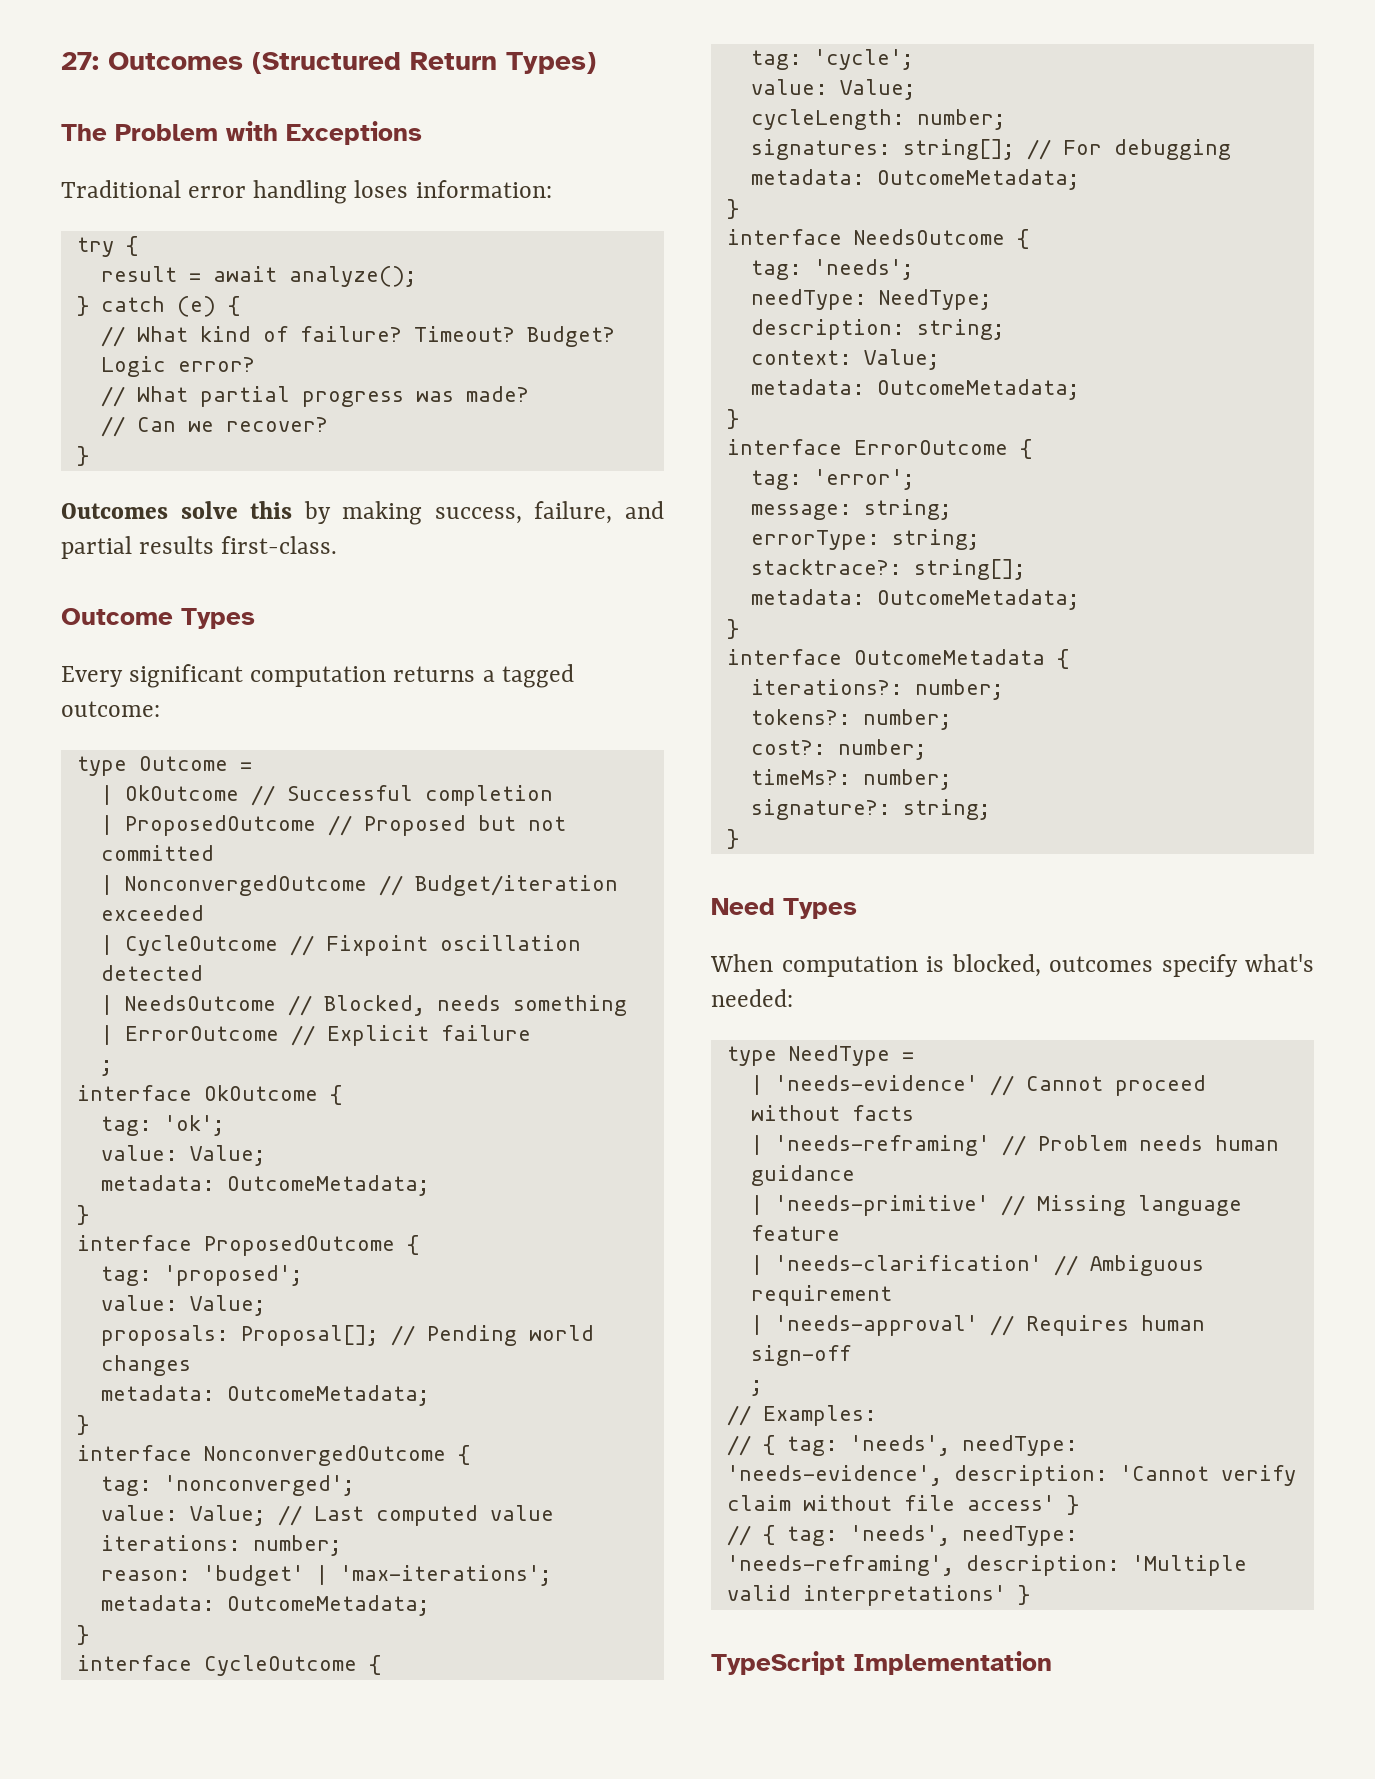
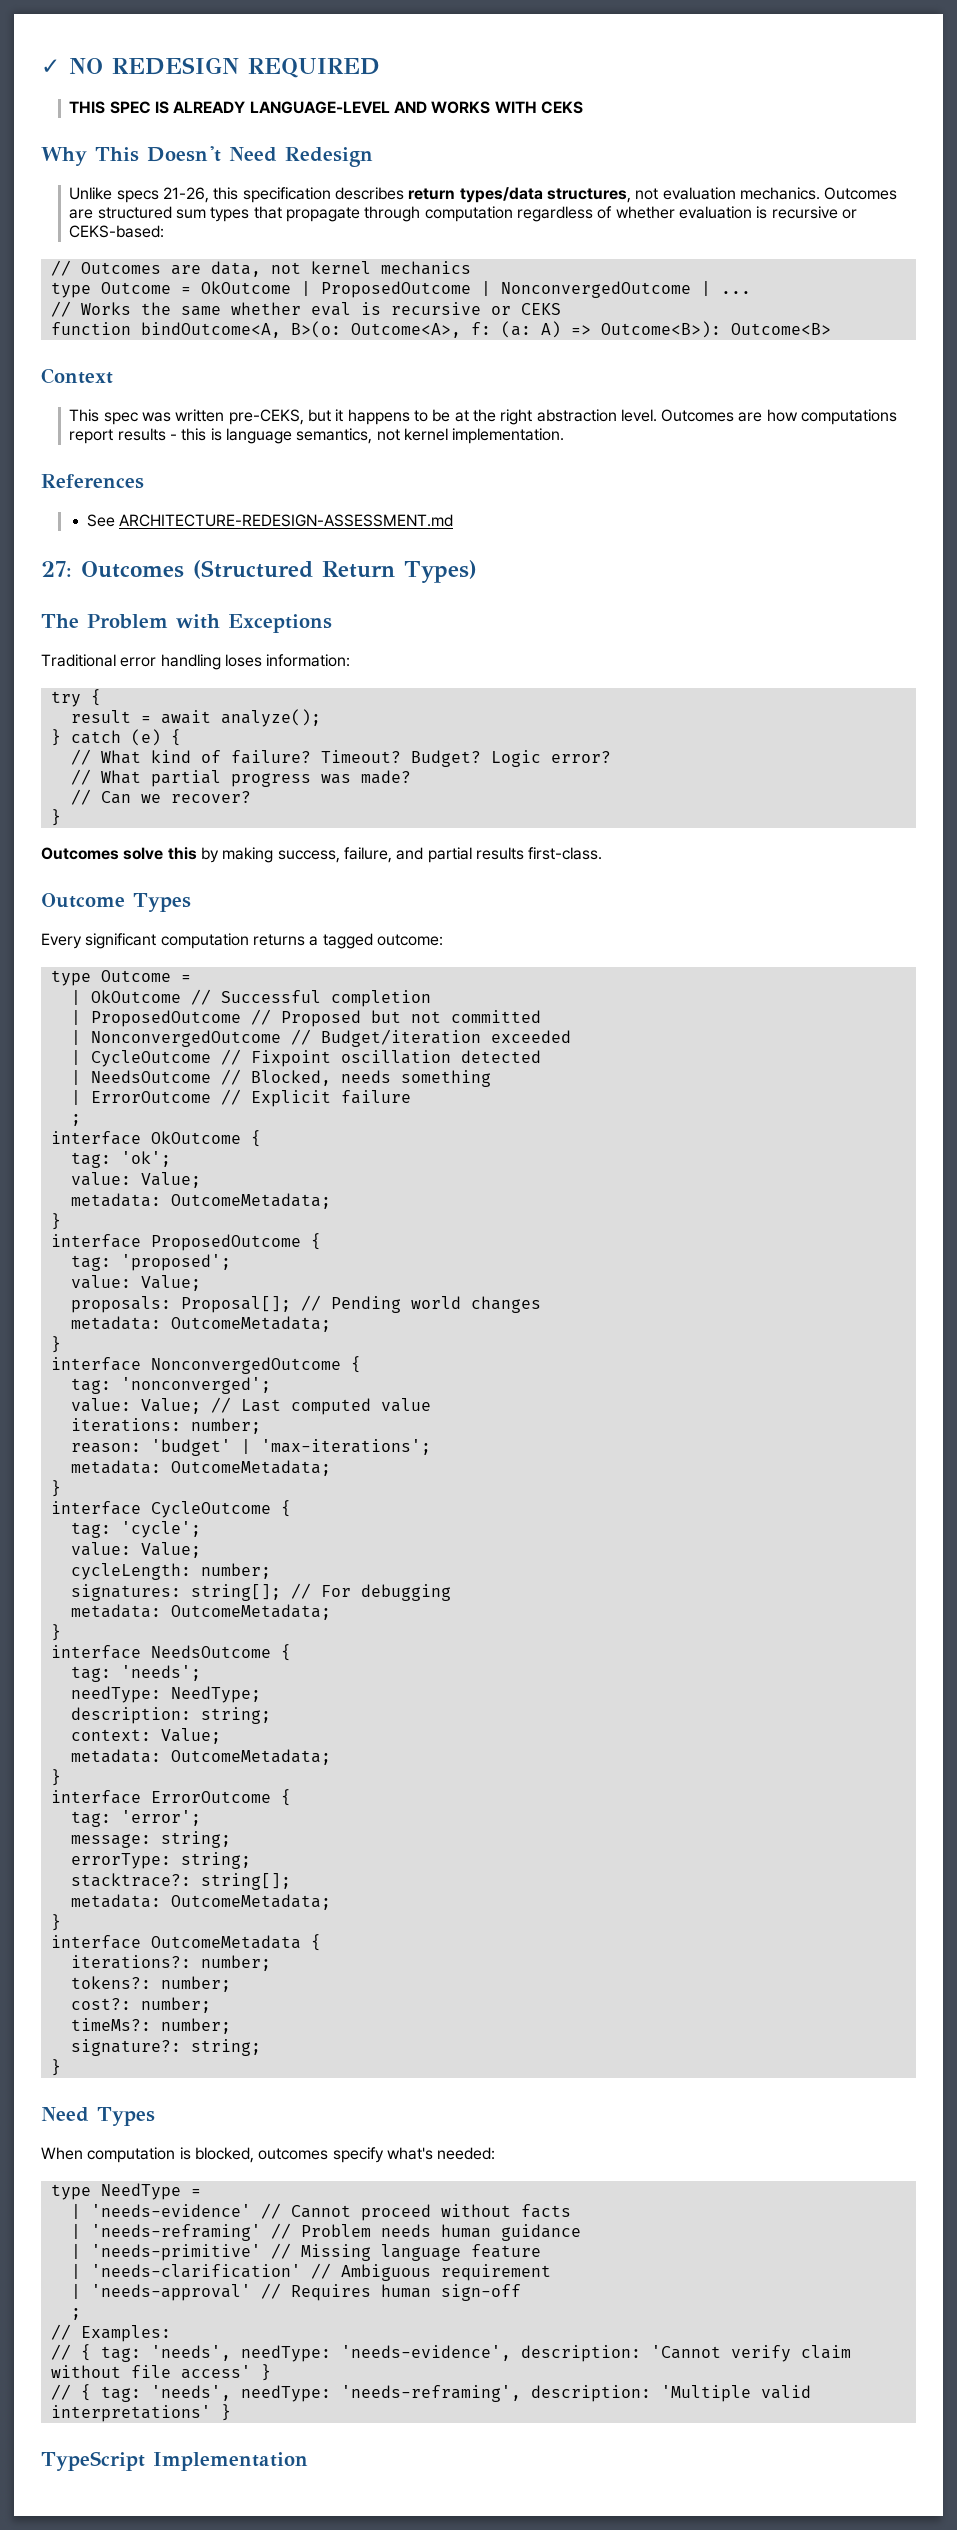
+ ✓ NO REDESIGN REQUIRED
+ THIS SPEC IS ALREADY LANGUAGE-LEVEL AND WORKS WITH CEKS
+ Why This Doesn't Need Redesign
+ Unlike specs 21-26, this specification describes return types/data structures, not evaluation mechanics. Outcomes are structured sum types that propagate through computation regardless of whether evaluation is recursive or CEKS-based:
+ // Outcomes are data, not kernel mechanics
+ type Outcome = OkOutcome | ProposedOutcome | NonconvergedOutcome | ...
+ // Works the same whether eval is recursive or CEKS
+ function bindOutcome<A, B>(o: Outcome<A>, f: (a: A) => Outcome<B>): Outcome<B>
+ Context
+ This spec was written pre-CEKS, but it happens to be at the right abstraction level. Outcomes are how computations report results - this is language semantics, not kernel implementation.
+ References
+ See ARCHITECTURE-REDESIGN-ASSESSMENT.md

